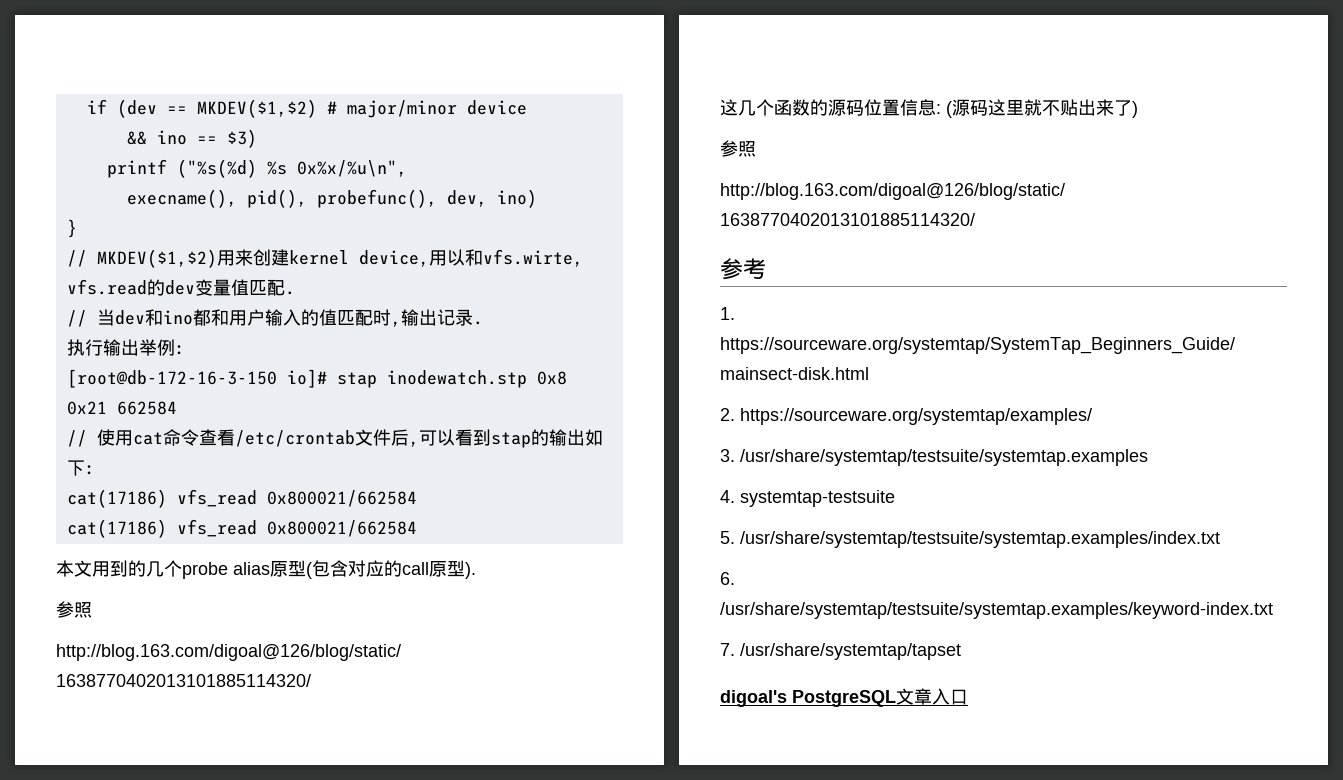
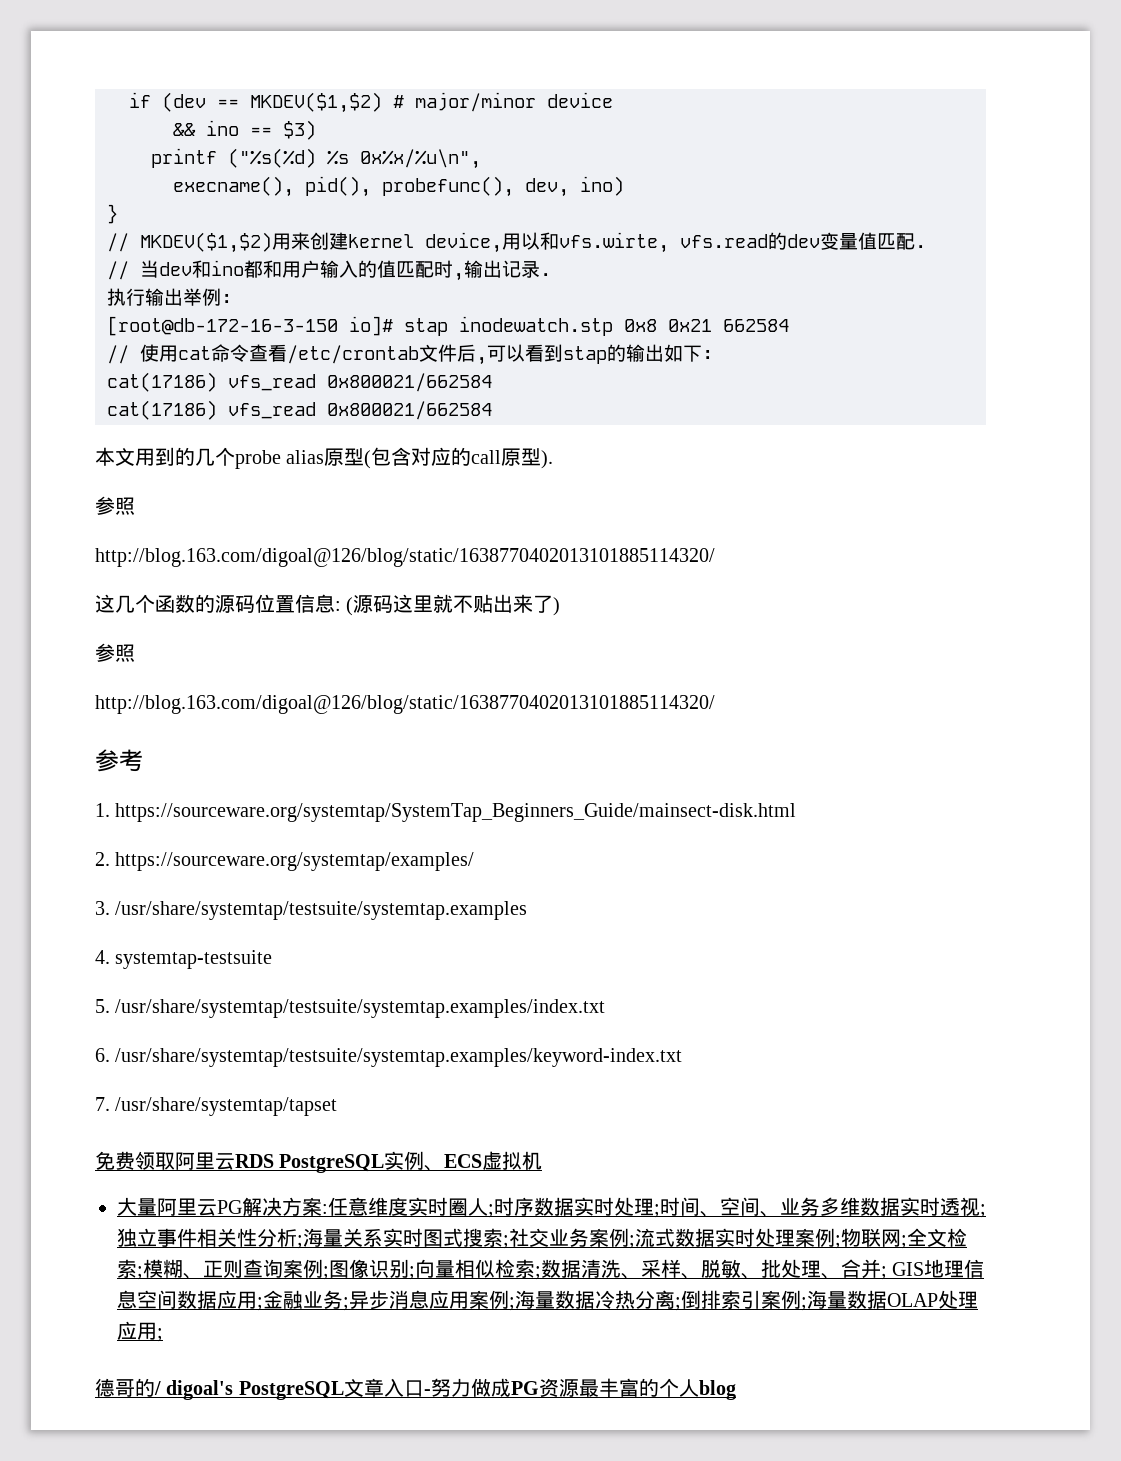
- digoal's PostgreSQL文章入口
+ 免费领取阿里云RDS PostgreSQL实例、ECS虚拟机
+ 大量阿里云PG解决方案:任意维度实时圈人;时序数据实时处理;时间、空间、业务多维数据实时透视;独立事件相关性分析;海量关系实时图式搜索;社交业务案例;流式数据实时处理案例;物联网;全文检索;模糊、正则查询案例;图像识别;向量相似检索;数据清洗、采样、脱敏、批处理、合并; GIS地理信息空间数据应用;金融业务;异步消息应用案例;海量数据冷热分离;倒排索引案例;海量数据OLAP处理应用;
+ 德哥的/ digoal's PostgreSQL文章入口-努力做成PG资源最丰富的个人blog

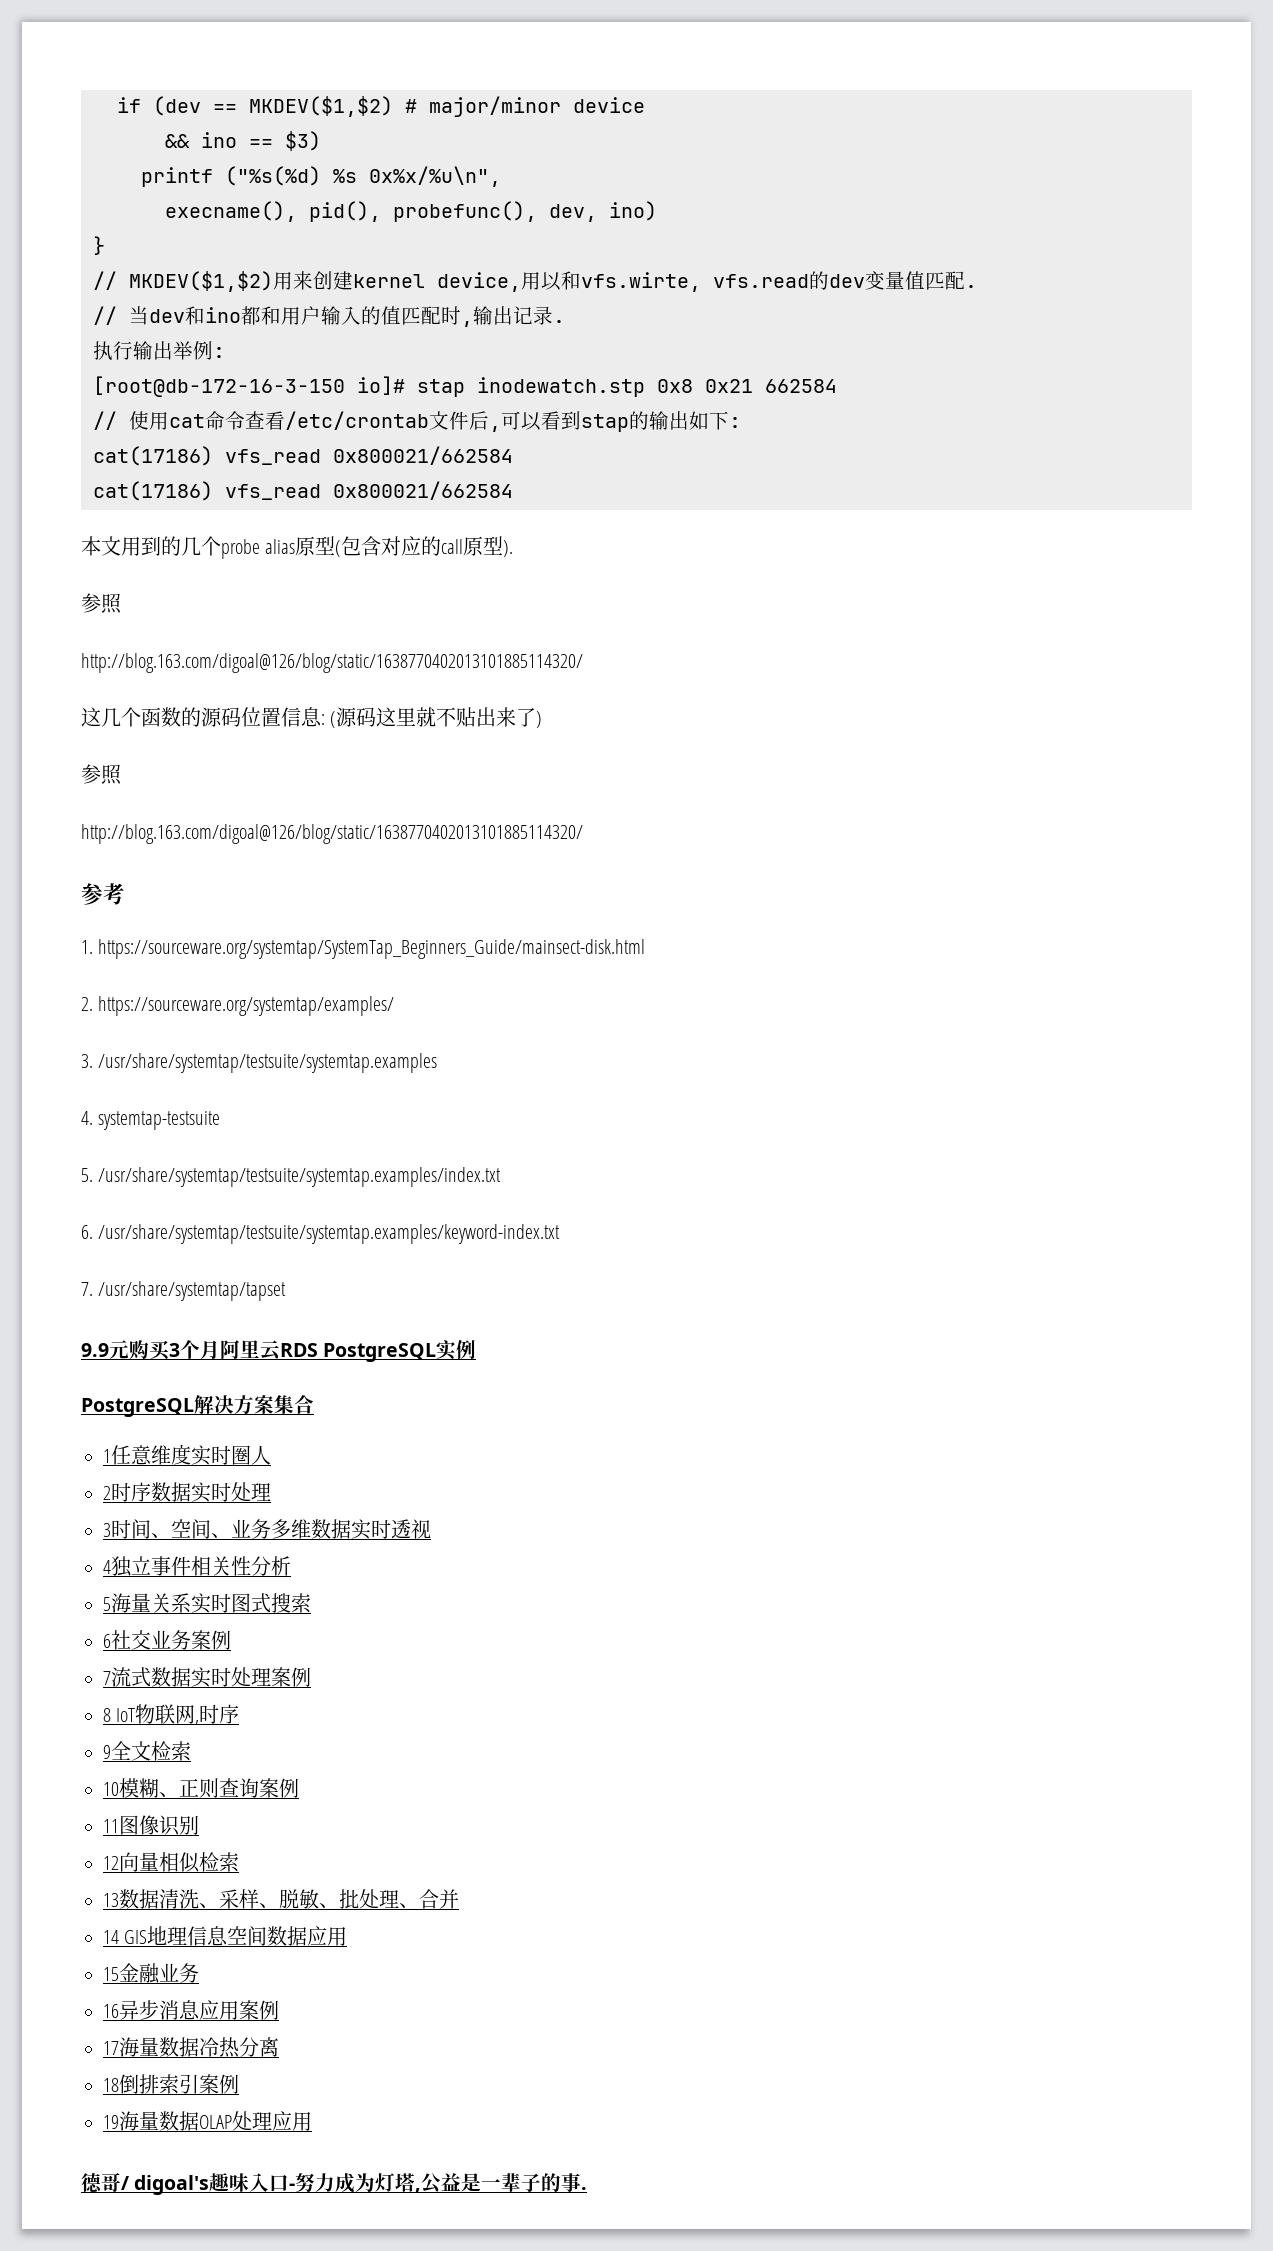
- 免费领取阿里云RDS PostgreSQL实例、ECS虚拟机
- 大量阿里云PG解决方案:任意维度实时圈人;时序数据实时处理;时间、空间、业务多维数据实时透视;独立事件相关性分析;海量关系实时图式搜索;社交业务案例;流式数据实时处理案例;物联网;全文检索;模糊、正则查询案例;图像识别;向量相似检索;数据清洗、采样、脱敏、批处理、合并; GIS地理信息空间数据应用;金融业务;异步消息应用案例;海量数据冷热分离;倒排索引案例;海量数据OLAP处理应用;
+ 9.9元购买3个月阿里云RDS PostgreSQL实例
+ PostgreSQL解决方案集合
+ 1任意维度实时圈人
+ 2时序数据实时处理
+ 3时间、空间、业务多维数据实时透视
+ 4独立事件相关性分析
+ 5海量关系实时图式搜索
+ 6社交业务案例
+ 7流式数据实时处理案例
+ 8 IoT物联网,时序
+ 9全文检索
+ 10模糊、正则查询案例
+ 11图像识别
+ 12向量相似检索
+ 13数据清洗、采样、脱敏、批处理、合并
+ 14 GIS地理信息空间数据应用
+ 15金融业务
+ 16异步消息应用案例
+ 17海量数据冷热分离
+ 18倒排索引案例
+ 19海量数据OLAP处理应用
- 德哥的/ digoal's PostgreSQL文章入口-努力做成PG资源最丰富的个人blog
+ 德哥/ digoal's趣味入口-努力成为灯塔,公益是一辈子的事.

